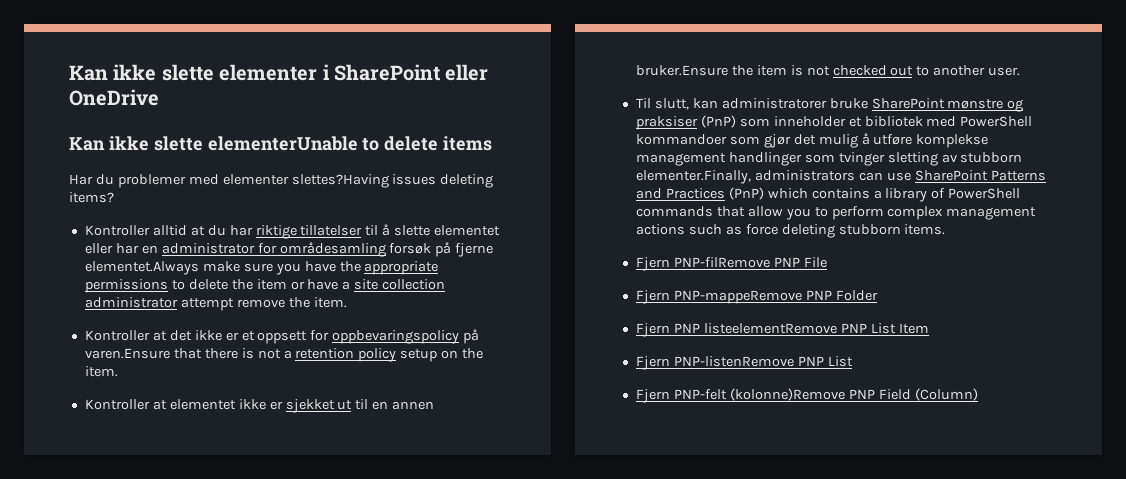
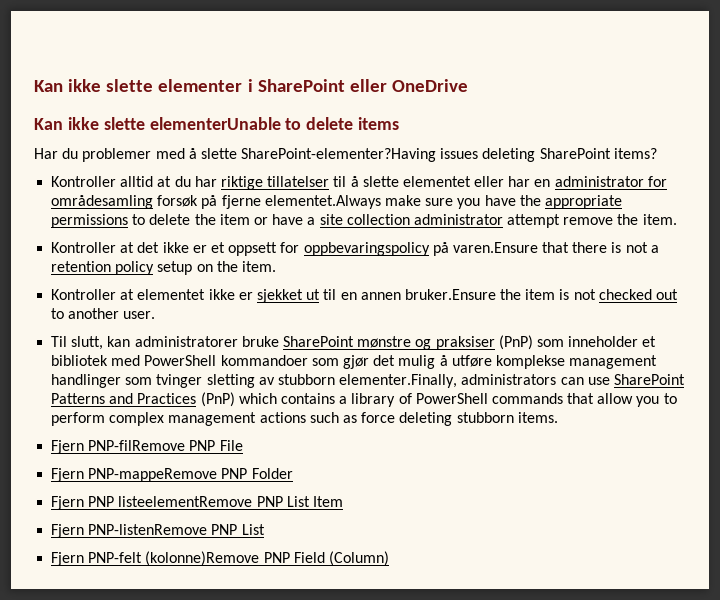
- Har du problemer med elementer slettes?Having issues deleting items?
+ Har du problemer med å slette SharePoint-elementer?Having issues deleting SharePoint items?

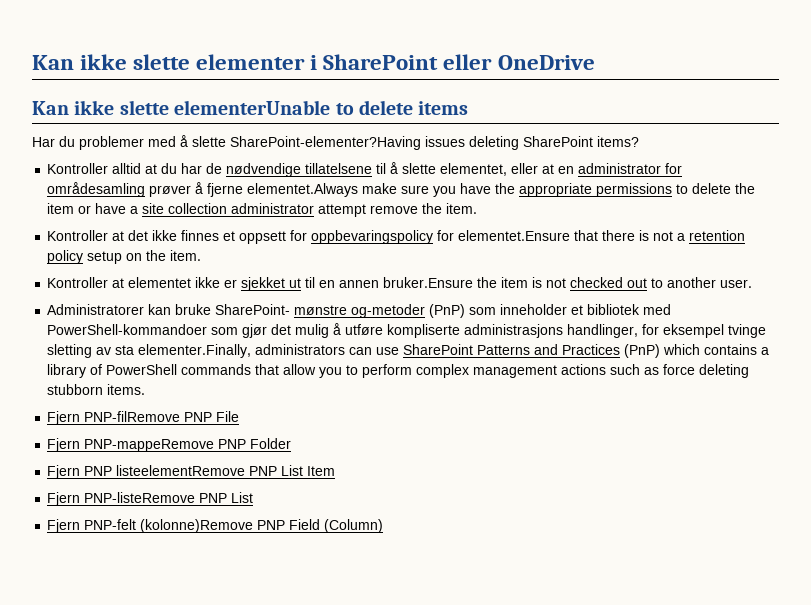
- Kontroller alltid at du har riktige tillatelser til å slette elementet eller har en administrator for områdesamling forsøk på fjerne elementet.Always make sure you have the appropriate permissions to delete the item or have a site collection administrator attempt remove the item.
+ Kontroller alltid at du har de nødvendige tillatelsene til å slette elementet, eller at en administrator for områdesamling prøver å fjerne elementet.Always make sure you have the appropriate permissions to delete the item or have a site collection administrator attempt remove the item.
- Kontroller at det ikke er et oppsett for oppbevaringspolicy på varen.Ensure that there is not a retention policy setup on the item.
+ Kontroller at det ikke finnes et oppsett for oppbevaringspolicy for elementet.Ensure that there is not a retention policy setup on the item.
- Til slutt, kan administratorer bruke SharePoint mønstre og praksiser (PnP) som inneholder et bibliotek med PowerShell kommandoer som gjør det mulig å utføre komplekse management handlinger som tvinger sletting av stubborn elementer.Finally, administrators can use SharePoint Patterns and Practices (PnP) which contains a library of PowerShell commands that allow you to perform complex management actions such as force deleting stubborn items.
+ Administratorer kan bruke SharePoint- mønstre og-metoder (PnP) som inneholder et bibliotek med PowerShell-kommandoer som gjør det mulig å utføre kompliserte administrasjons handlinger, for eksempel tvinge sletting av sta elementer.Finally, administrators can use SharePoint Patterns and Practices (PnP) which contains a library of PowerShell commands that allow you to perform complex management actions such as force deleting stubborn items.
- Fjern PNP-listenRemove PNP List
+ Fjern PNP-listeRemove PNP List

